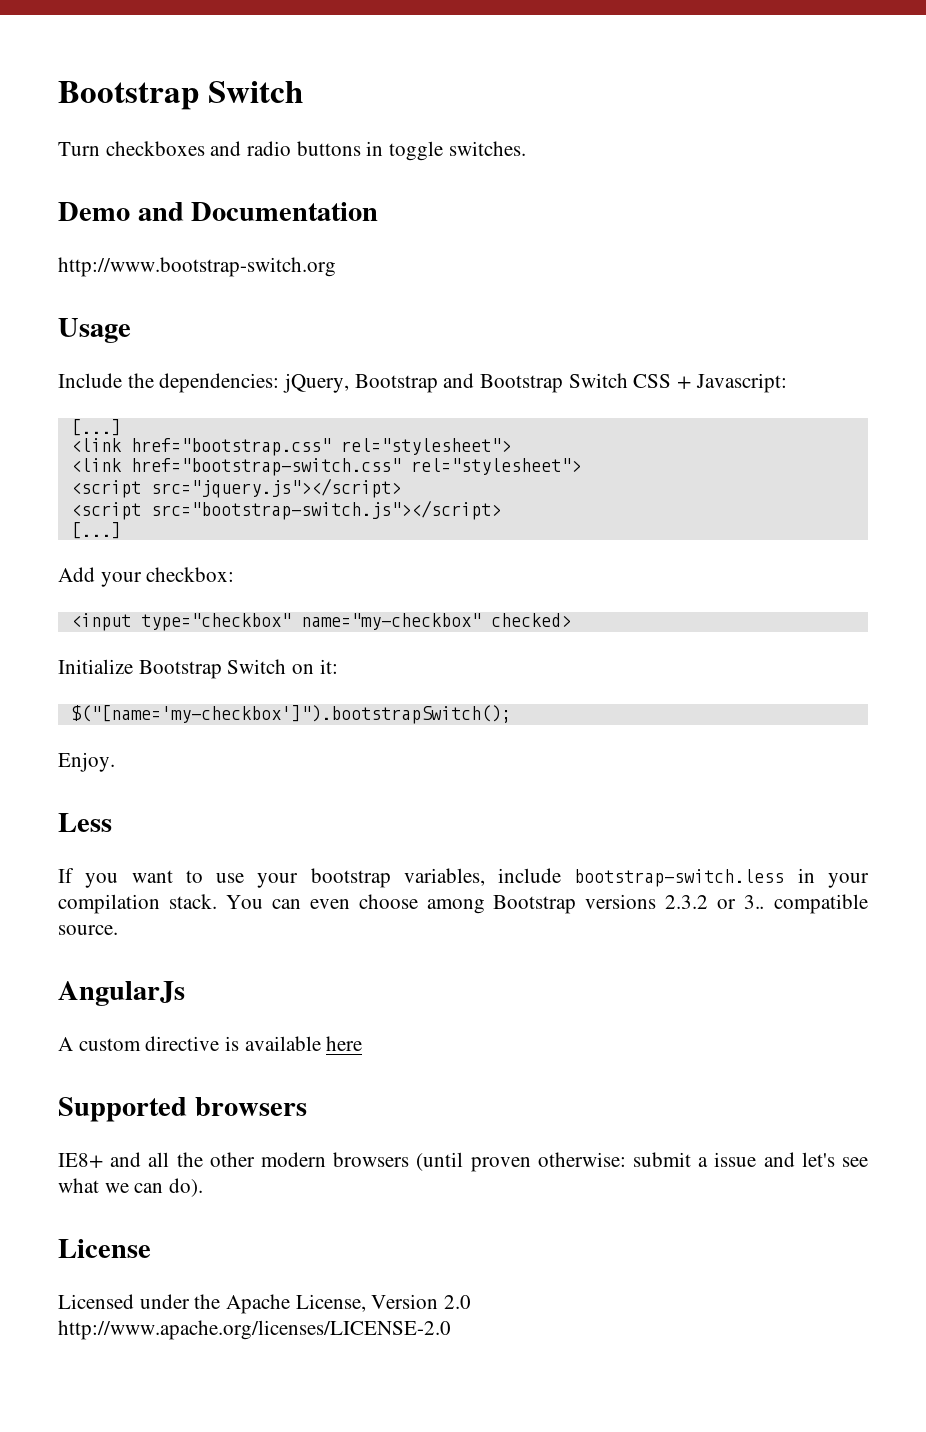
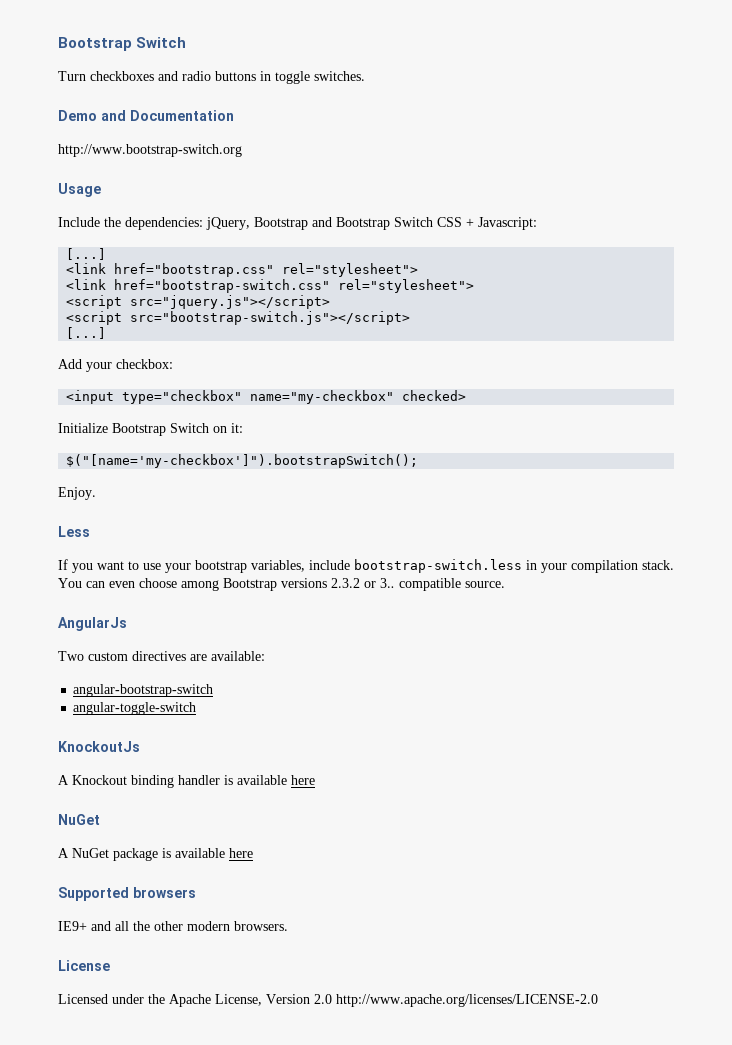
- A custom directive is available here
+ Two custom directives are available:
+ angular-bootstrap-switch
+ angular-toggle-switch
+ KnockoutJs
+ A Knockout binding handler is available here
+ NuGet
+ A NuGet package is available here
- IE8+ and all the other modern browsers (until proven otherwise: submit a issue and let's see what we can do).
+ IE9+ and all the other modern browsers.

